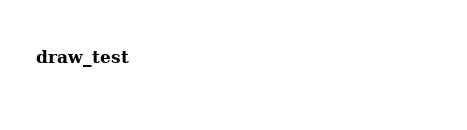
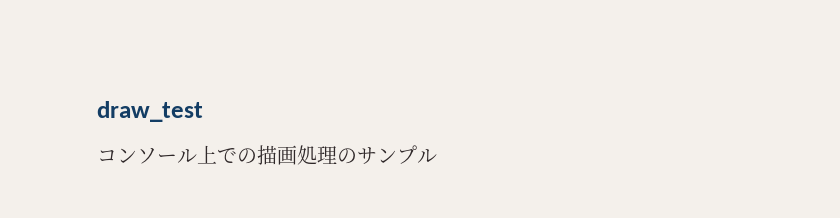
+ コンソール上での描画処理のサンプル

